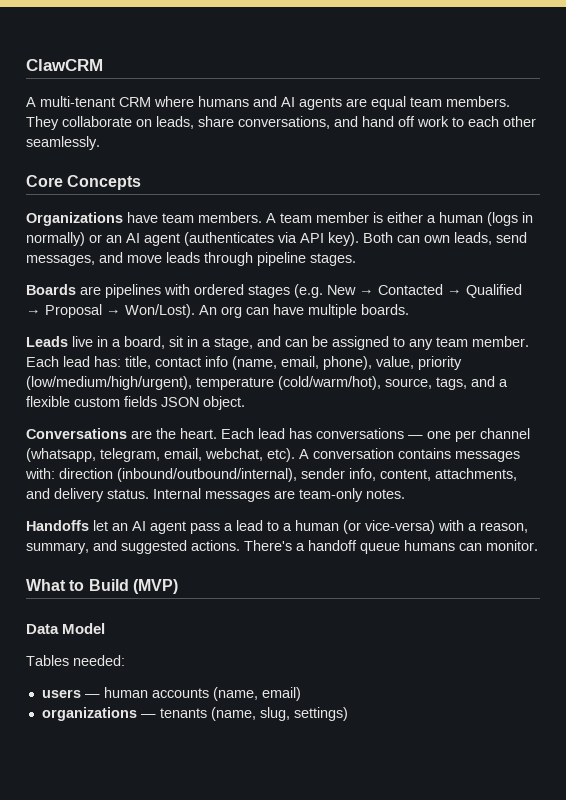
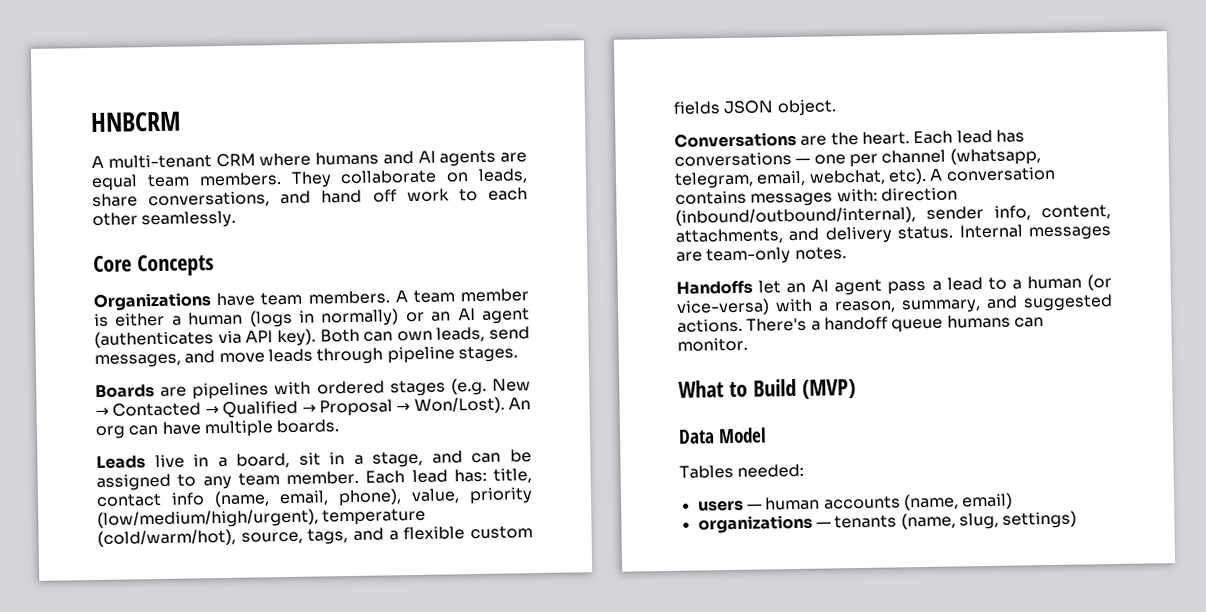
- ClawCRM
+ HNBCRM

